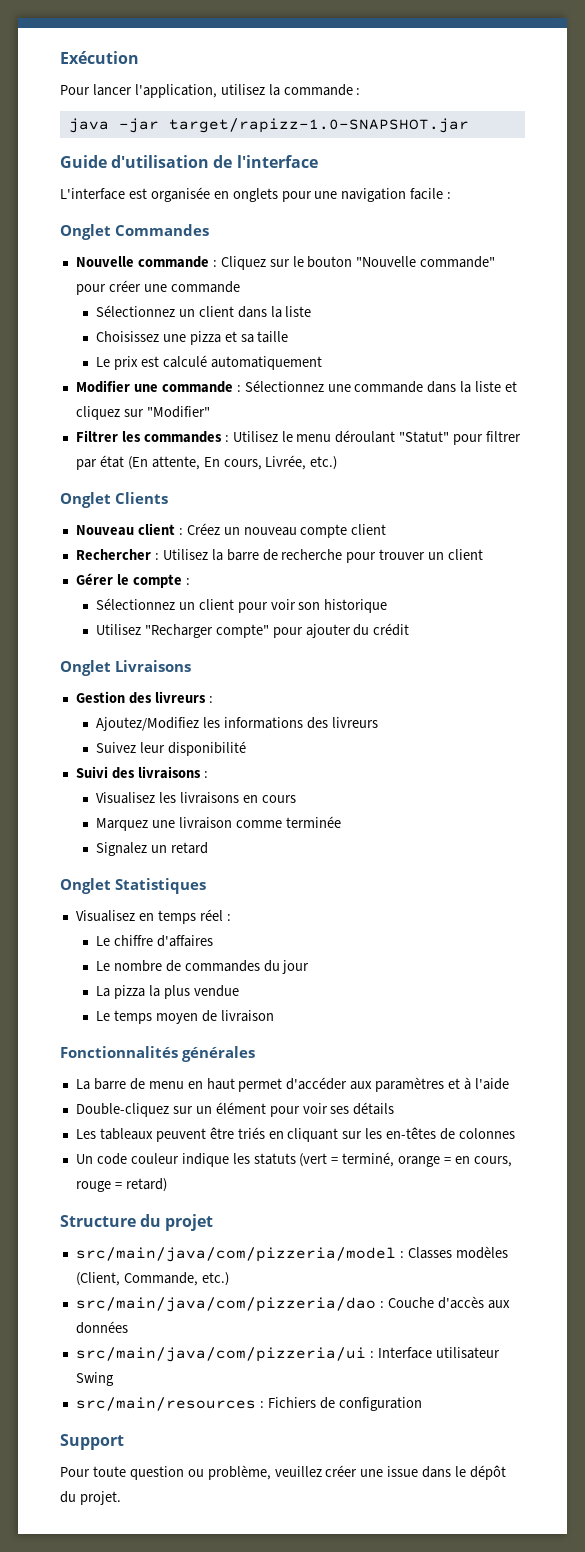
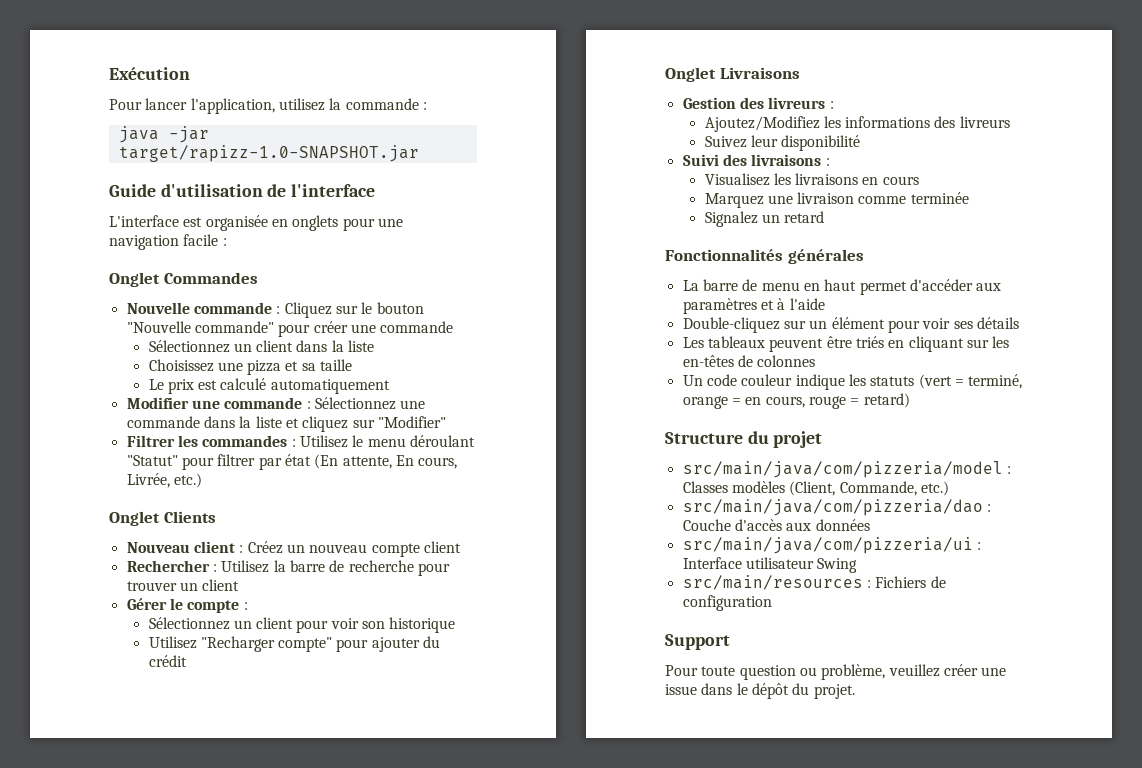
- Onglet Statistiques
- Visualisez en temps réel :
- Le chiffre d'affaires
- Le nombre de commandes du jour
- La pizza la plus vendue
- Le temps moyen de livraison

